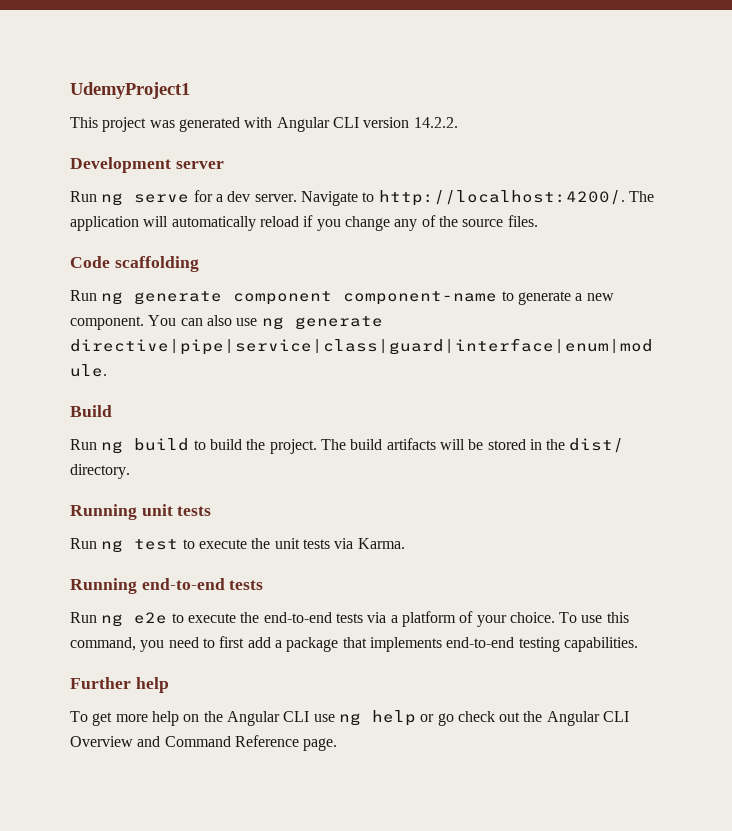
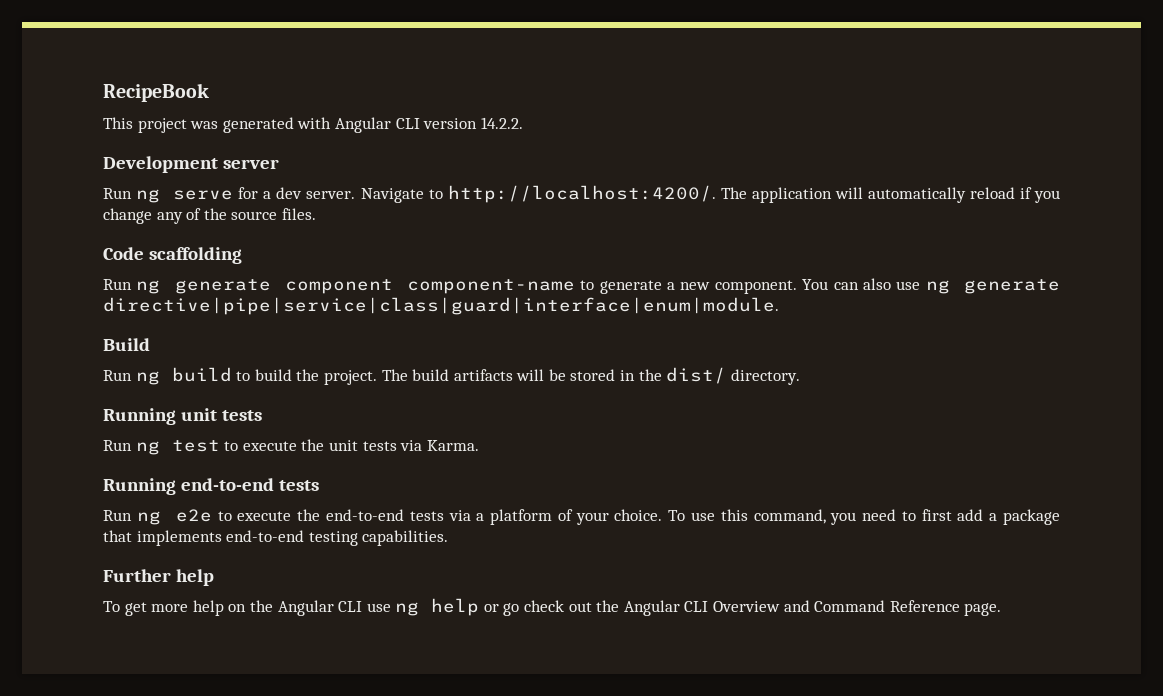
- UdemyProject1
+ RecipeBook

